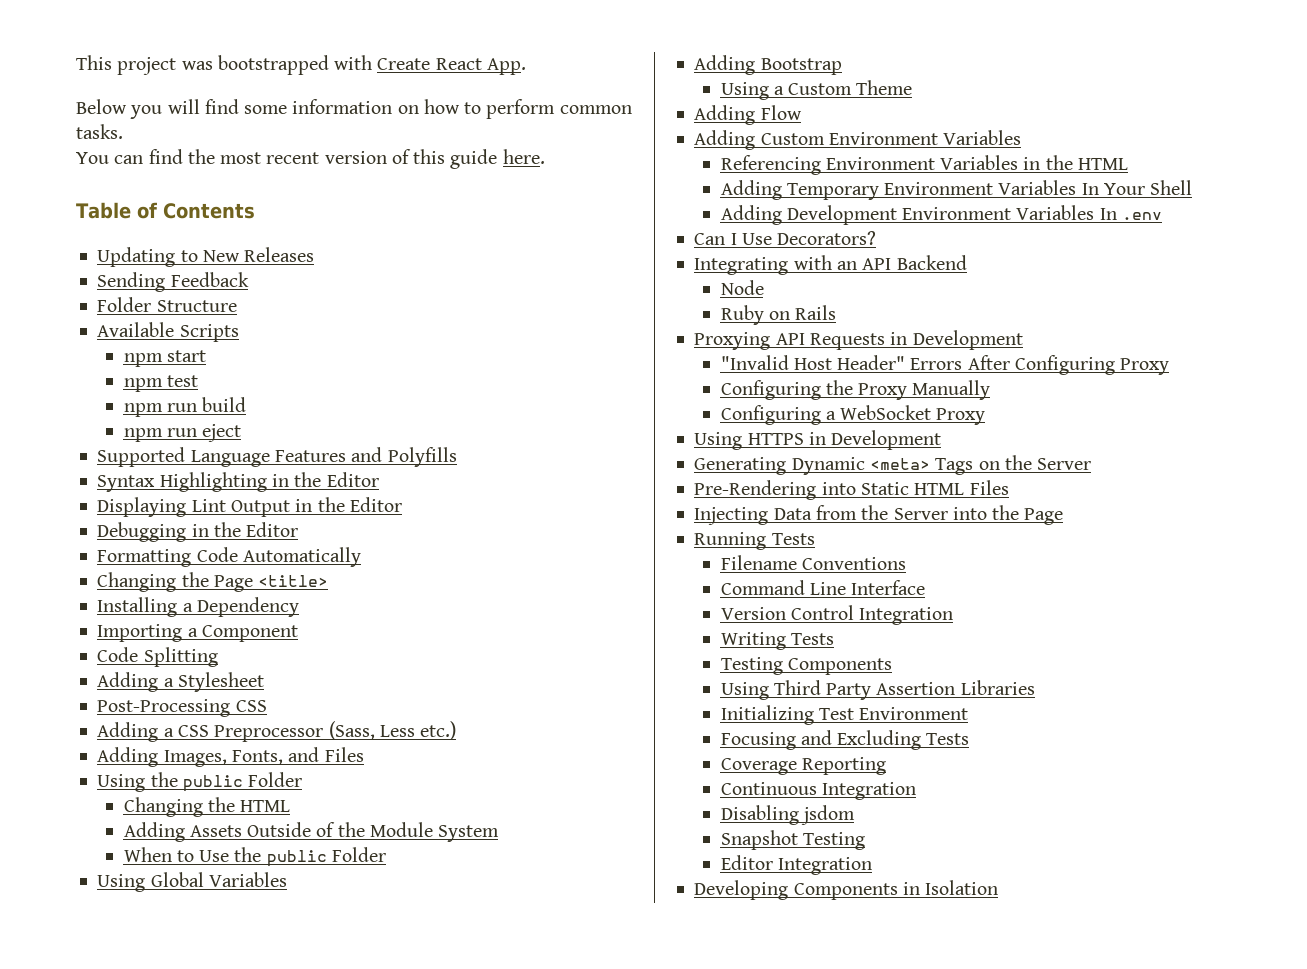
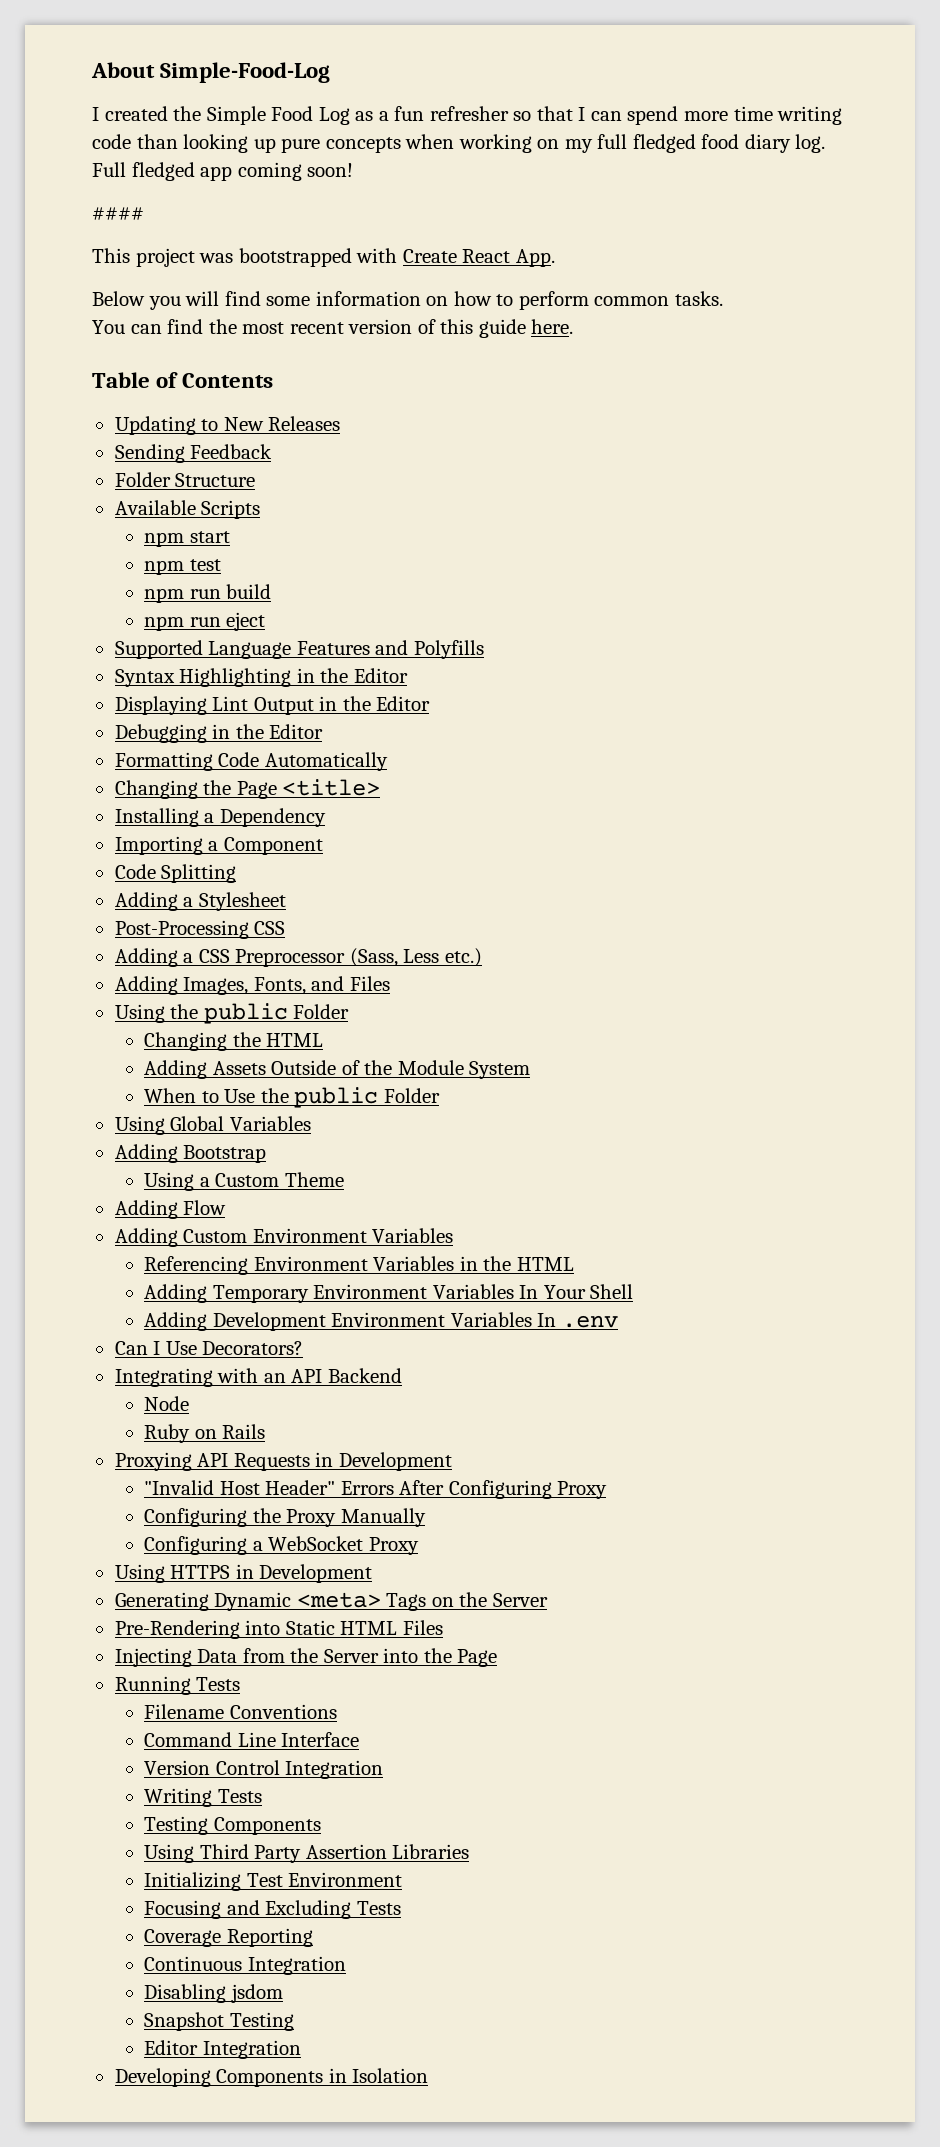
+ About Simple-Food-Log
+ I created the Simple Food Log as a fun refresher so that I can spend more time writing code than looking up pure concepts when working on my full fledged food diary log. Full fledged app coming soon!
+ ####

